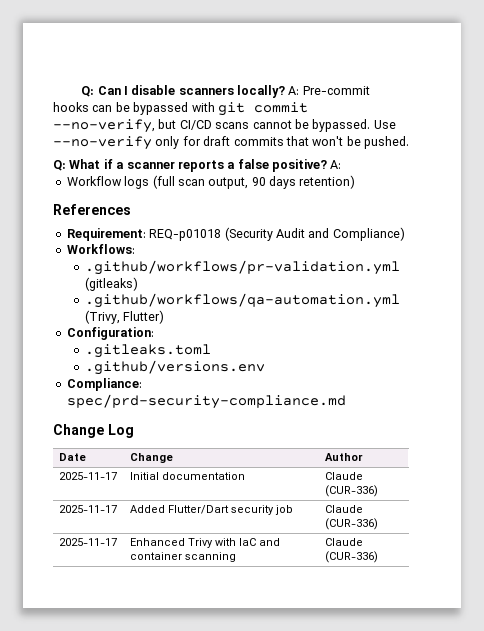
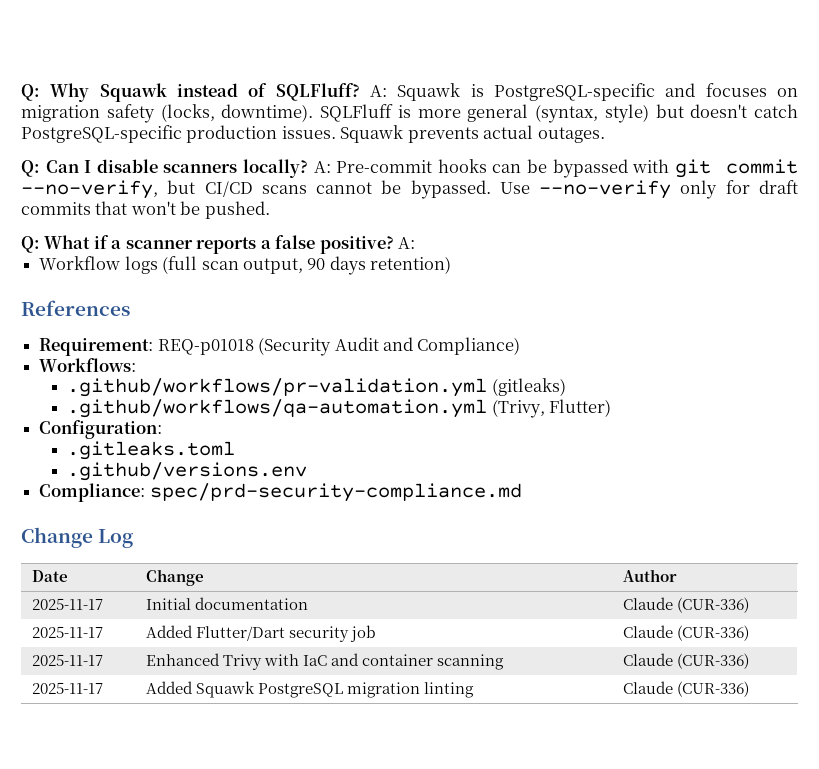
+ Q: Why Squawk instead of SQLFluff? A: Squawk is PostgreSQL-specific and focuses on migration safety (locks, downtime). SQLFluff is more general (syntax, style) but doesn't catch PostgreSQL-specific production issues. Squawk prevents actual outages.
+ 2025-11-17 | Added Squawk PostgreSQL migration linting | Claude (CUR-336)

